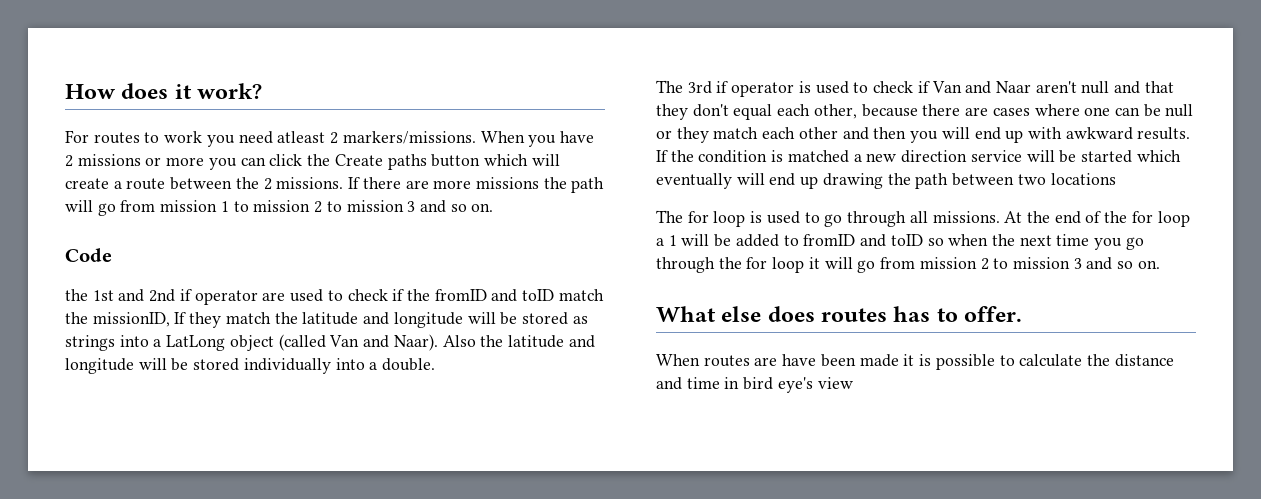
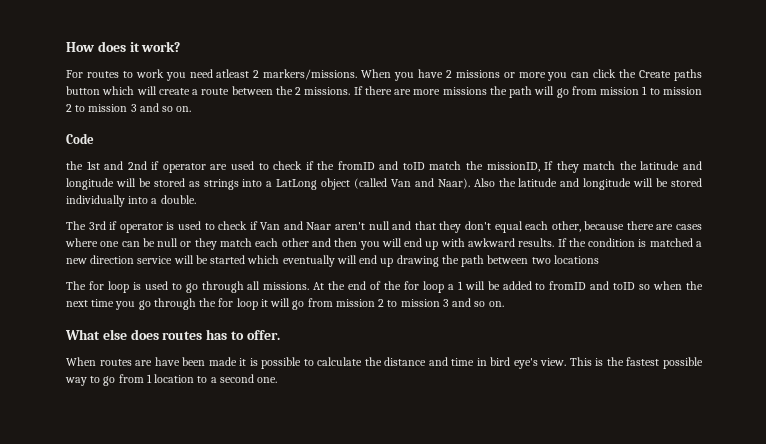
- When routes are have been made it is possible to calculate the distance and time in bird eye's view
+ When routes are have been made it is possible to calculate the distance and time in bird eye's view. This is the fastest possible way to go from 1 location to a second one.

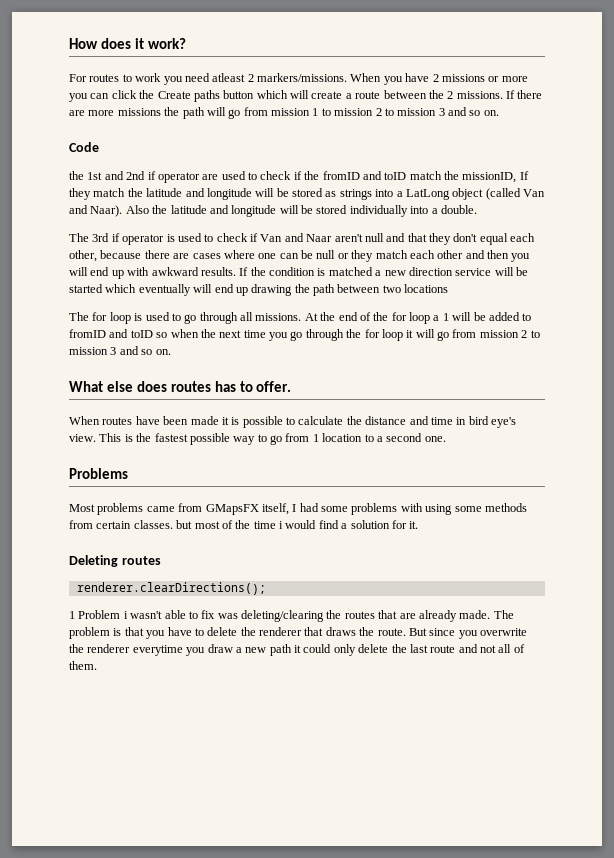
- When routes are have been made it is possible to calculate the distance and time in bird eye's view.
+ When routes have been made it is possible to calculate the distance and time in bird eye's view.
+ Problems
+ Most problems came from GMapsFX itself, I had some problems with using some methods from certain classes. but most of the time i would find a solution for it.
+ Deleting routes
+ renderer.clearDirections();
+ 1 Problem i wasn't able to fix was deleting/clearing the routes that are already made. The problem is that you have to delete the renderer that draws the route. But since you overwrite the renderer everytime you draw a new path it could only delete the last route and not all of them.

